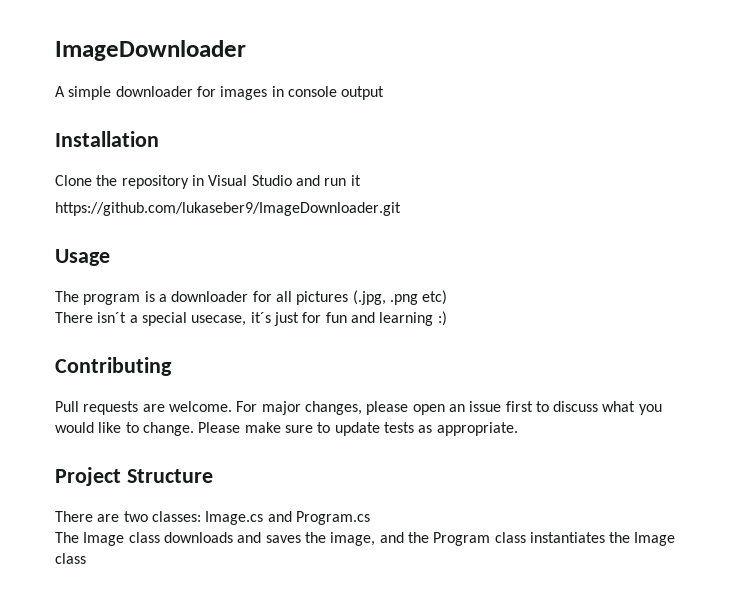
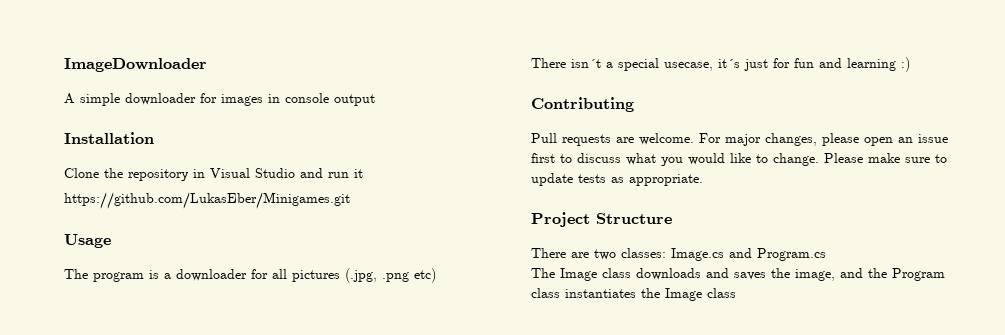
- https://github.com/lukaseber9/ImageDownloader.git
+ https://github.com/LukasEber/Minigames.git

